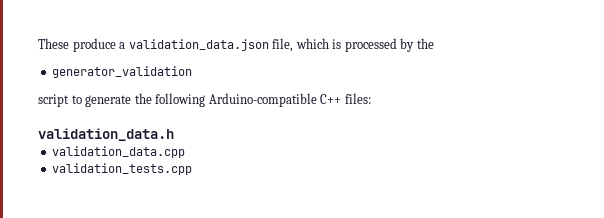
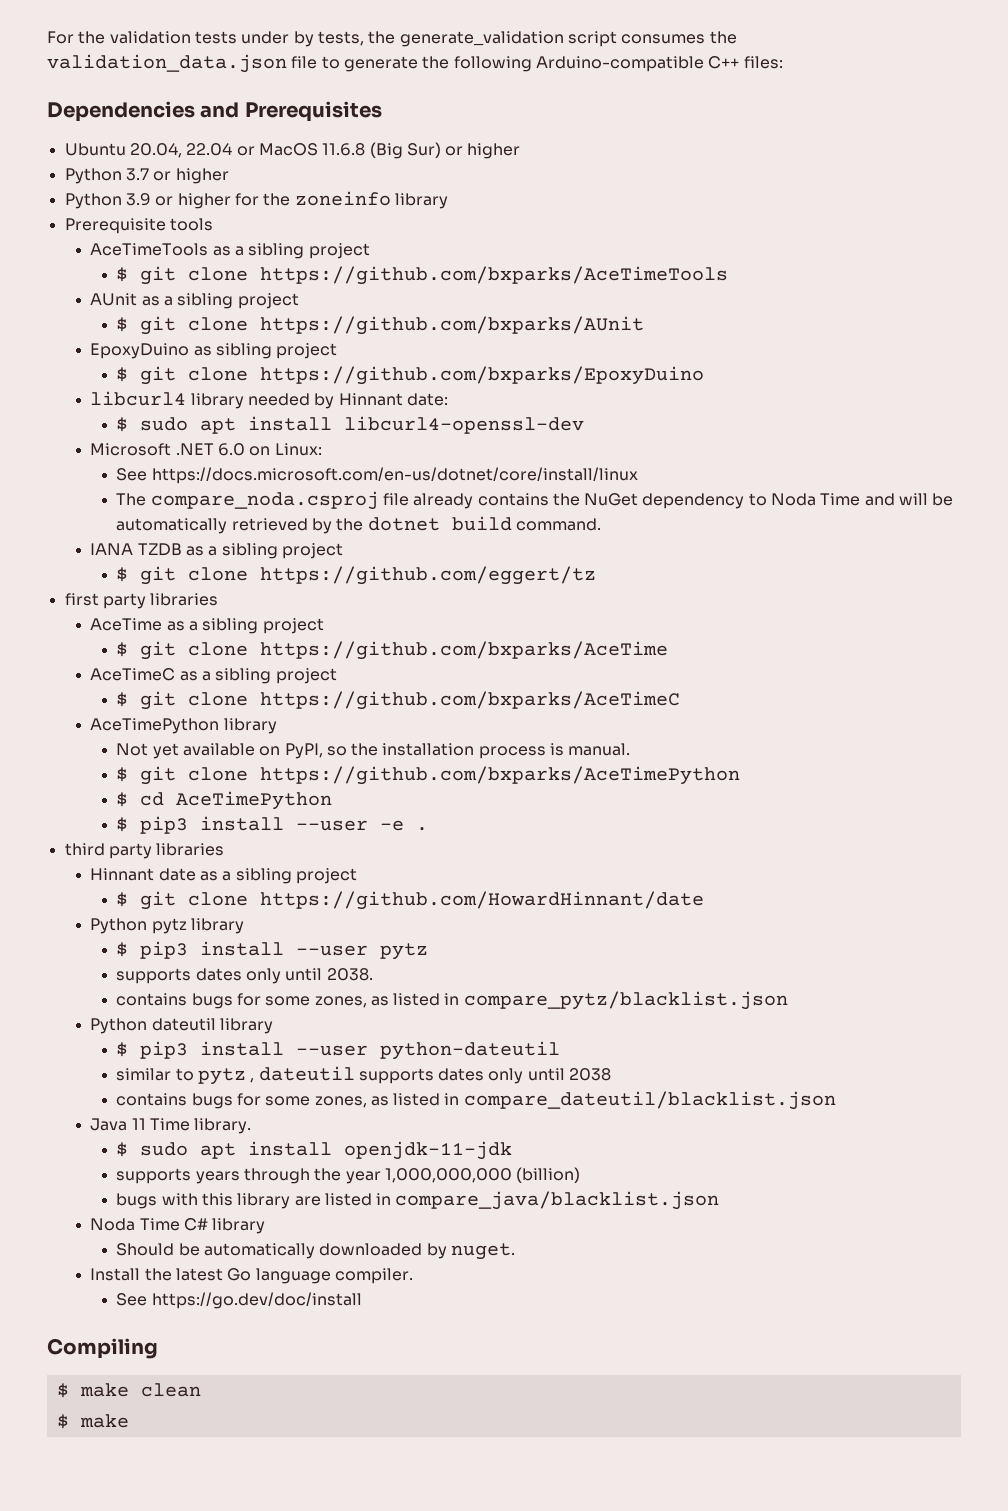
- These produce a validation_data.json file, which is processed by the
- generator_validation
- script to generate the following Arduino-compatible C++ files:
+ For the validation tests under by tests, the generate_validation script consumes the validation_data.json file to generate the following Arduino-compatible C++ files:
- validation_data.h
- validation_data.cpp
- validation_tests.cpp
+ Dependencies and Prerequisites
+ Ubuntu 20.04, 22.04 or MacOS 11.6.8 (Big Sur) or higher
+ Python 3.7 or higher
+ Python 3.9 or higher for the zoneinfo library
+ Prerequisite tools
+ AceTimeTools as a sibling project
+ $ git clone https://github.com/bxparks/AceTimeTools
+ AUnit as a sibling project
+ $ git clone https://github.com/bxparks/AUnit
+ EpoxyDuino as sibling project
+ $ git clone https://github.com/bxparks/EpoxyDuino
+ libcurl4 library needed by Hinnant date:
+ $ sudo apt install libcurl4-openssl-dev
+ Microsoft .NET 6.0 on Linux:
+ See https://docs.microsoft.com/en-us/dotnet/core/install/linux
+ The compare_noda.csproj file already contains the NuGet dependency to Noda Time and will be automatically retrieved by the dotnet build command.
+ IANA TZDB as a sibling project
+ $ git clone https://github.com/eggert/tz
+ first party libraries
+ AceTime as a sibling project
+ $ git clone https://github.com/bxparks/AceTime
+ AceTimeC as a sibling project
+ $ git clone https://github.com/bxparks/AceTimeC
+ AceTimePython library
+ Not yet available on PyPI, so the installation process is manual.
+ $ git clone https://github.com/bxparks/AceTimePython
+ $ cd AceTimePython
+ $ pip3 install --user -e .
+ third party libraries
+ Hinnant date as a sibling project
+ $ git clone https://github.com/HowardHinnant/date
+ Python pytz library
+ $ pip3 install --user pytz
+ supports dates only until 2038.
+ contains bugs for some zones, as listed in compare_pytz/blacklist.json
+ Python dateutil library
+ $ pip3 install --user python-dateutil
+ similar to pytz , dateutil supports dates only until 2038
+ contains bugs for some zones, as listed in compare_dateutil/blacklist.json
+ Java 11 Time library.
+ $ sudo apt install openjdk-11-jdk
+ supports years through the year 1,000,000,000 (billion)
+ bugs with this library are listed in compare_java/blacklist.json
+ Noda Time C# library
+ Should be automatically downloaded by nuget.
+ Install the latest Go language compiler.
+ See https://go.dev/doc/install
+ Compiling
+ $ make clean
+ $ make

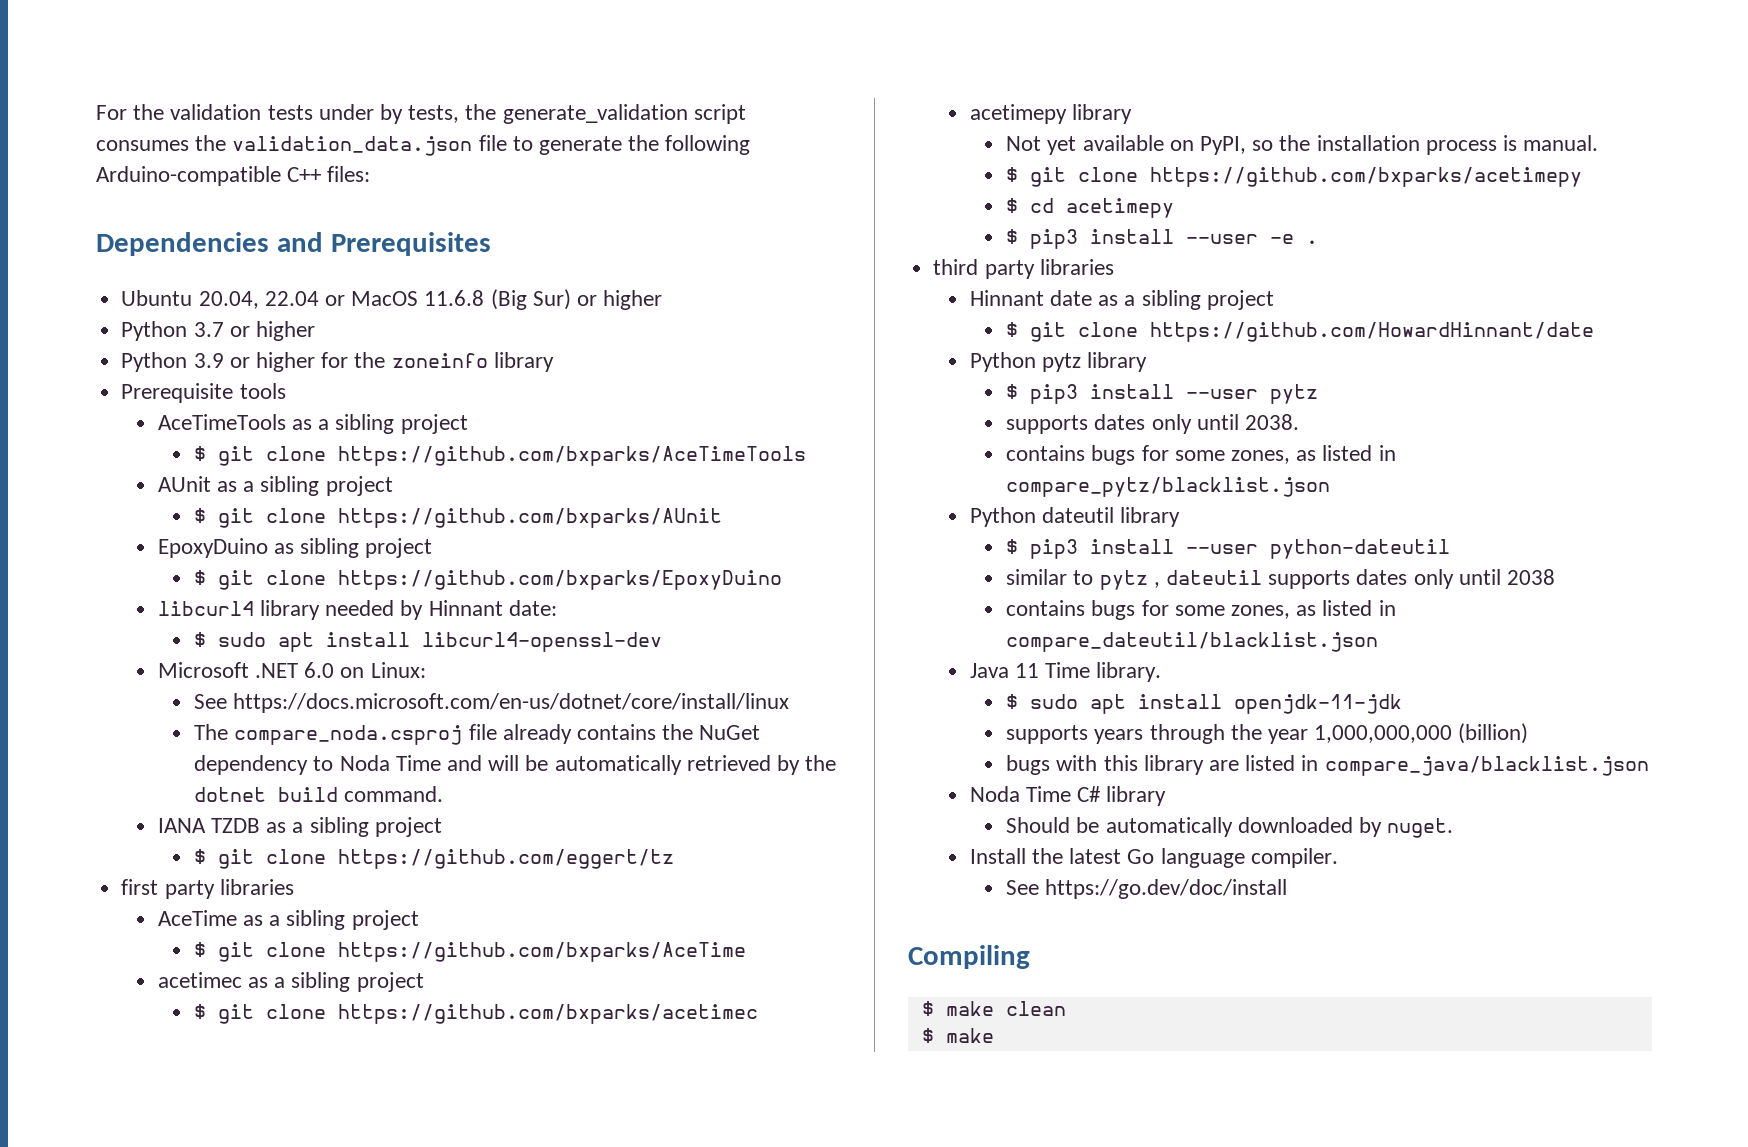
- AceTimeC as a sibling project
- $ git clone https://github.com/bxparks/AceTimeC
- AceTimePython library
+ acetimec as a sibling project
+ $ git clone https://github.com/bxparks/acetimec
+ acetimepy library
- $ git clone https://github.com/bxparks/AceTimePython
+ $ git clone https://github.com/bxparks/acetimepy
- $ cd AceTimePython
+ $ cd acetimepy

